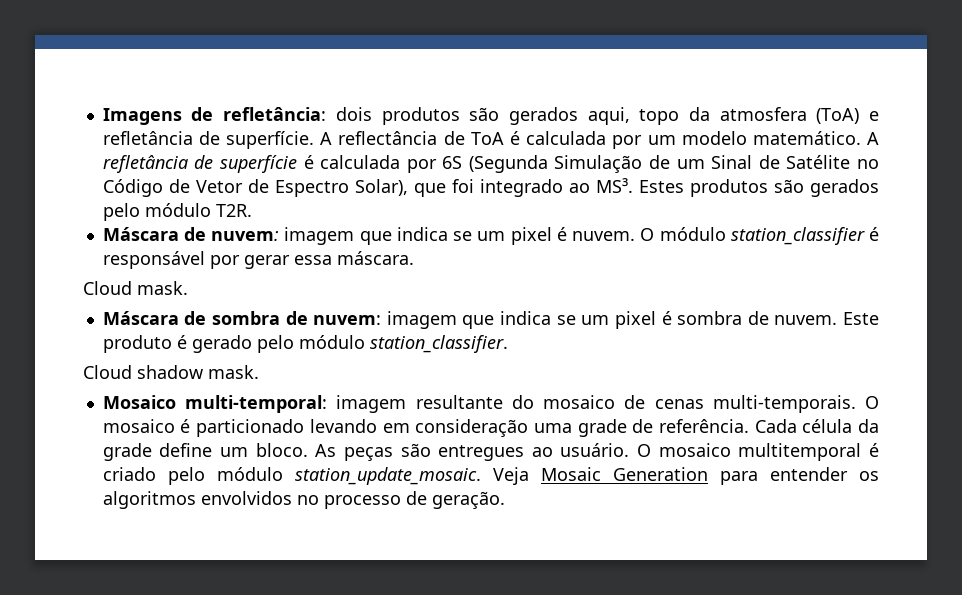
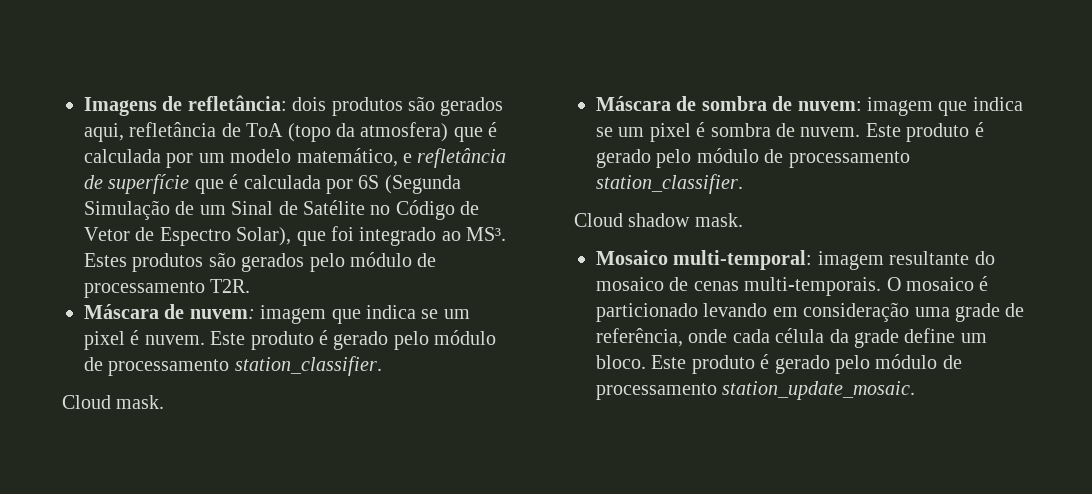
- Imagens de refletância: dois produtos são gerados aqui, topo da atmosfera (ToA) e refletância de superfície. A reflectância de ToA é calculada por um modelo matemático. A refletância de superfície é calculada por 6S (Segunda Simulação de um Sinal de Satélite no Código de Vetor de Espectro Solar), que foi integrado ao MS³. Estes produtos são gerados pelo módulo T2R.
+ Imagens de refletância: dois produtos são gerados aqui, refletância de ToA (topo da atmosfera) que é calculada por um modelo matemático, e refletância de superfície que é calculada por 6S (Segunda Simulação de um Sinal de Satélite no Código de Vetor de Espectro Solar), que foi integrado ao MS³. Estes produtos são gerados pelo módulo de processamento T2R.
- Máscara de nuvem: imagem que indica se um pixel é nuvem. O módulo station_classifier é responsável por gerar essa máscara.
+ Máscara de nuvem: imagem que indica se um pixel é nuvem. Este produto é gerado pelo módulo de processamento station_classifier.
- Máscara de sombra de nuvem: imagem que indica se um pixel é sombra de nuvem. Este produto é gerado pelo módulo station_classifier.
+ Máscara de sombra de nuvem: imagem que indica se um pixel é sombra de nuvem. Este produto é gerado pelo módulo de processamento station_classifier.
- O mosaico é particionado levando em consideração uma grade de referência. Cada célula da grade define um bloco.
+ O mosaico é particionado levando em consideração uma grade de referência, onde cada célula da grade define um bloco.
- As peças são entregues ao usuário. O mosaico multitemporal é criado pelo módulo station_update_mosaic. Veja Mosaic Generation para entender os algoritmos envolvidos no processo de geração.
+ Este produto é gerado pelo módulo de processamento station_update_mosaic.

